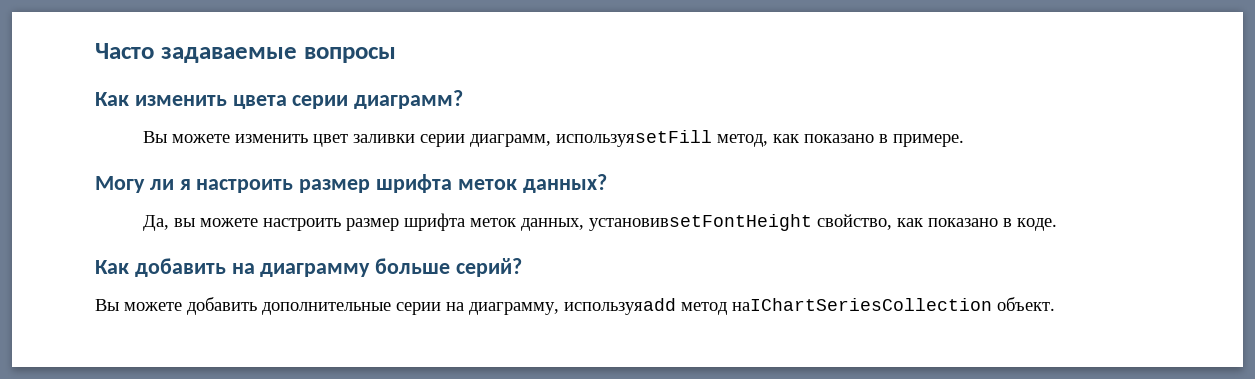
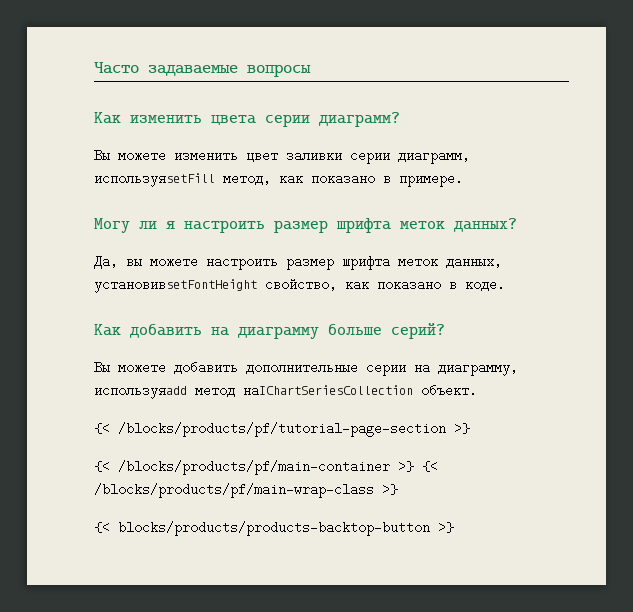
+ {< /blocks/products/pf/tutorial-page-section >}
+ {< /blocks/products/pf/main-container >} {< /blocks/products/pf/main-wrap-class >}
+ {< blocks/products/products-backtop-button >}

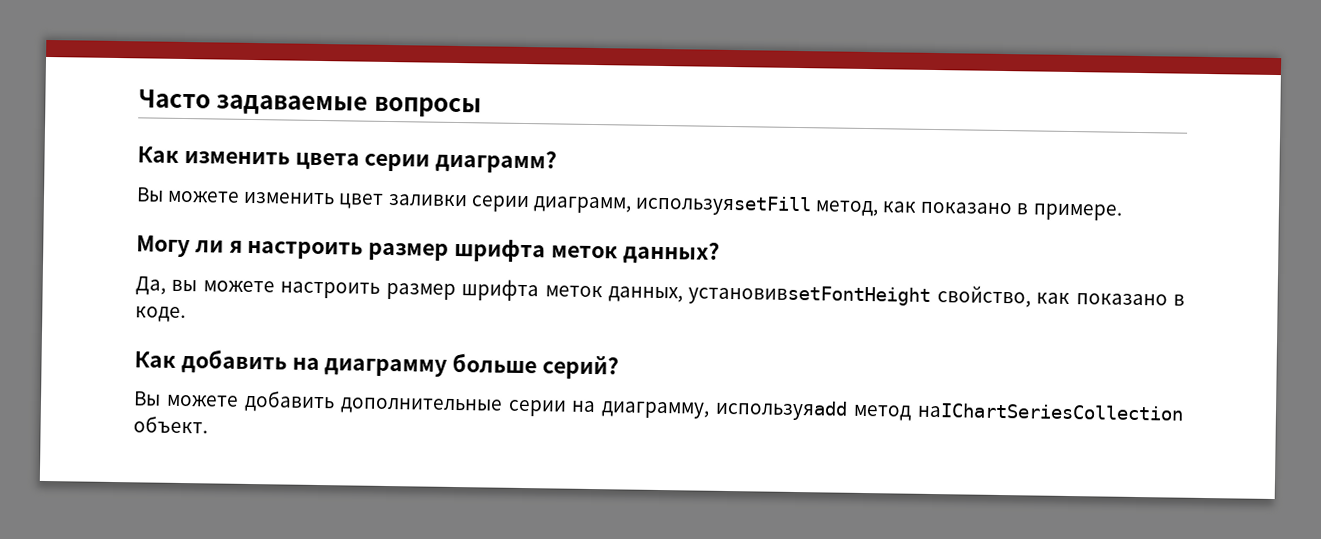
- {< /blocks/products/pf/tutorial-page-section >}
- {< /blocks/products/pf/main-container >} {< /blocks/products/pf/main-wrap-class >}
- {< blocks/products/products-backtop-button >}

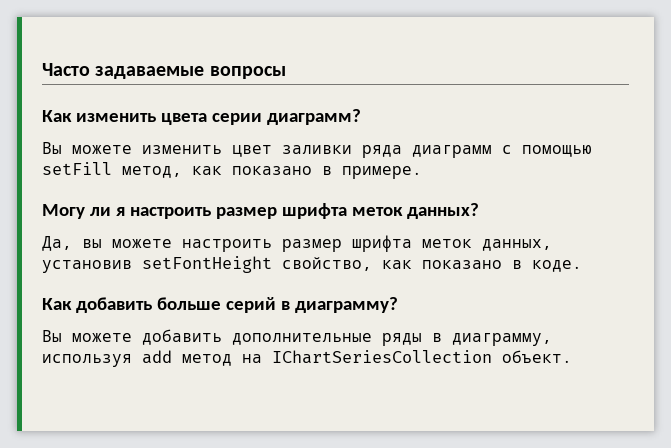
- Вы можете изменить цвет заливки серии диаграмм, используяsetFill метод, как показано в примере.
+ Вы можете изменить цвет заливки ряда диаграмм с помощью setFill метод, как показано в примере.
- Да, вы можете настроить размер шрифта меток данных, установивsetFontHeight свойство, как показано в коде.
+ Да, вы можете настроить размер шрифта меток данных, установив setFontHeight свойство, как показано в коде.
- Как добавить на диаграмму больше серий?
+ Как добавить больше серий в диаграмму?
- Вы можете добавить дополнительные серии на диаграмму, используяadd метод наIChartSeriesCollection объект.
+ Вы можете добавить дополнительные ряды в диаграмму, используя add метод на IChartSeriesCollection объект.

